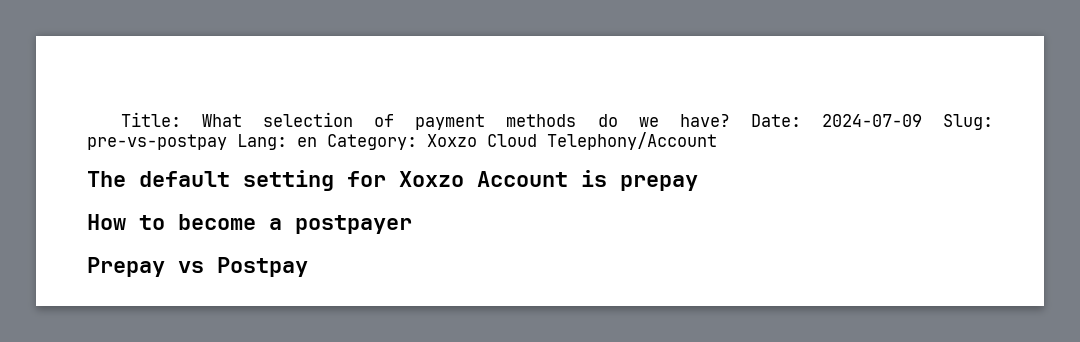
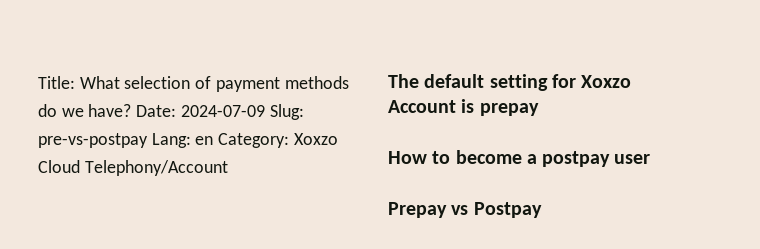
- How to become a postpayer
+ How to become a postpay user

